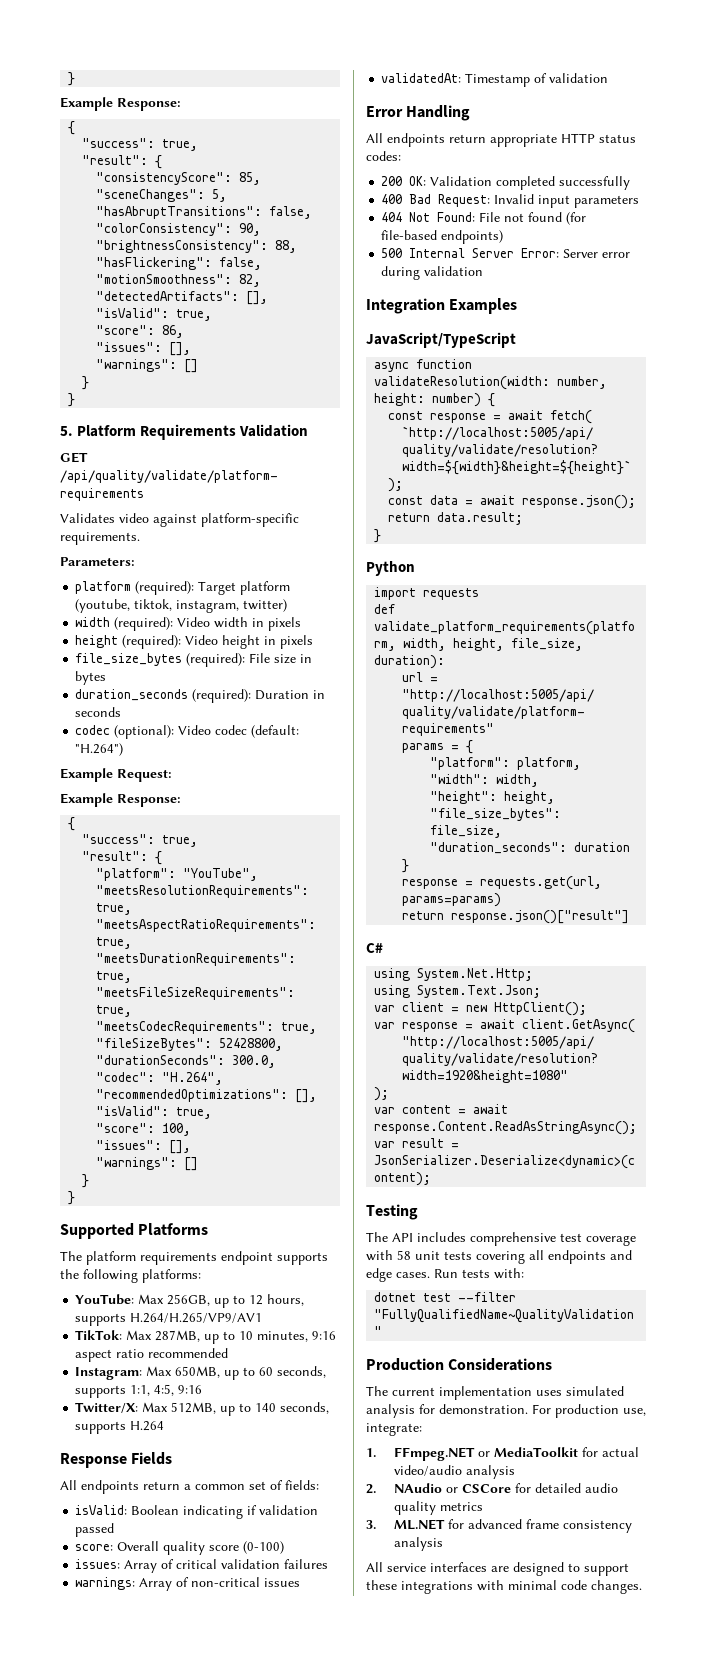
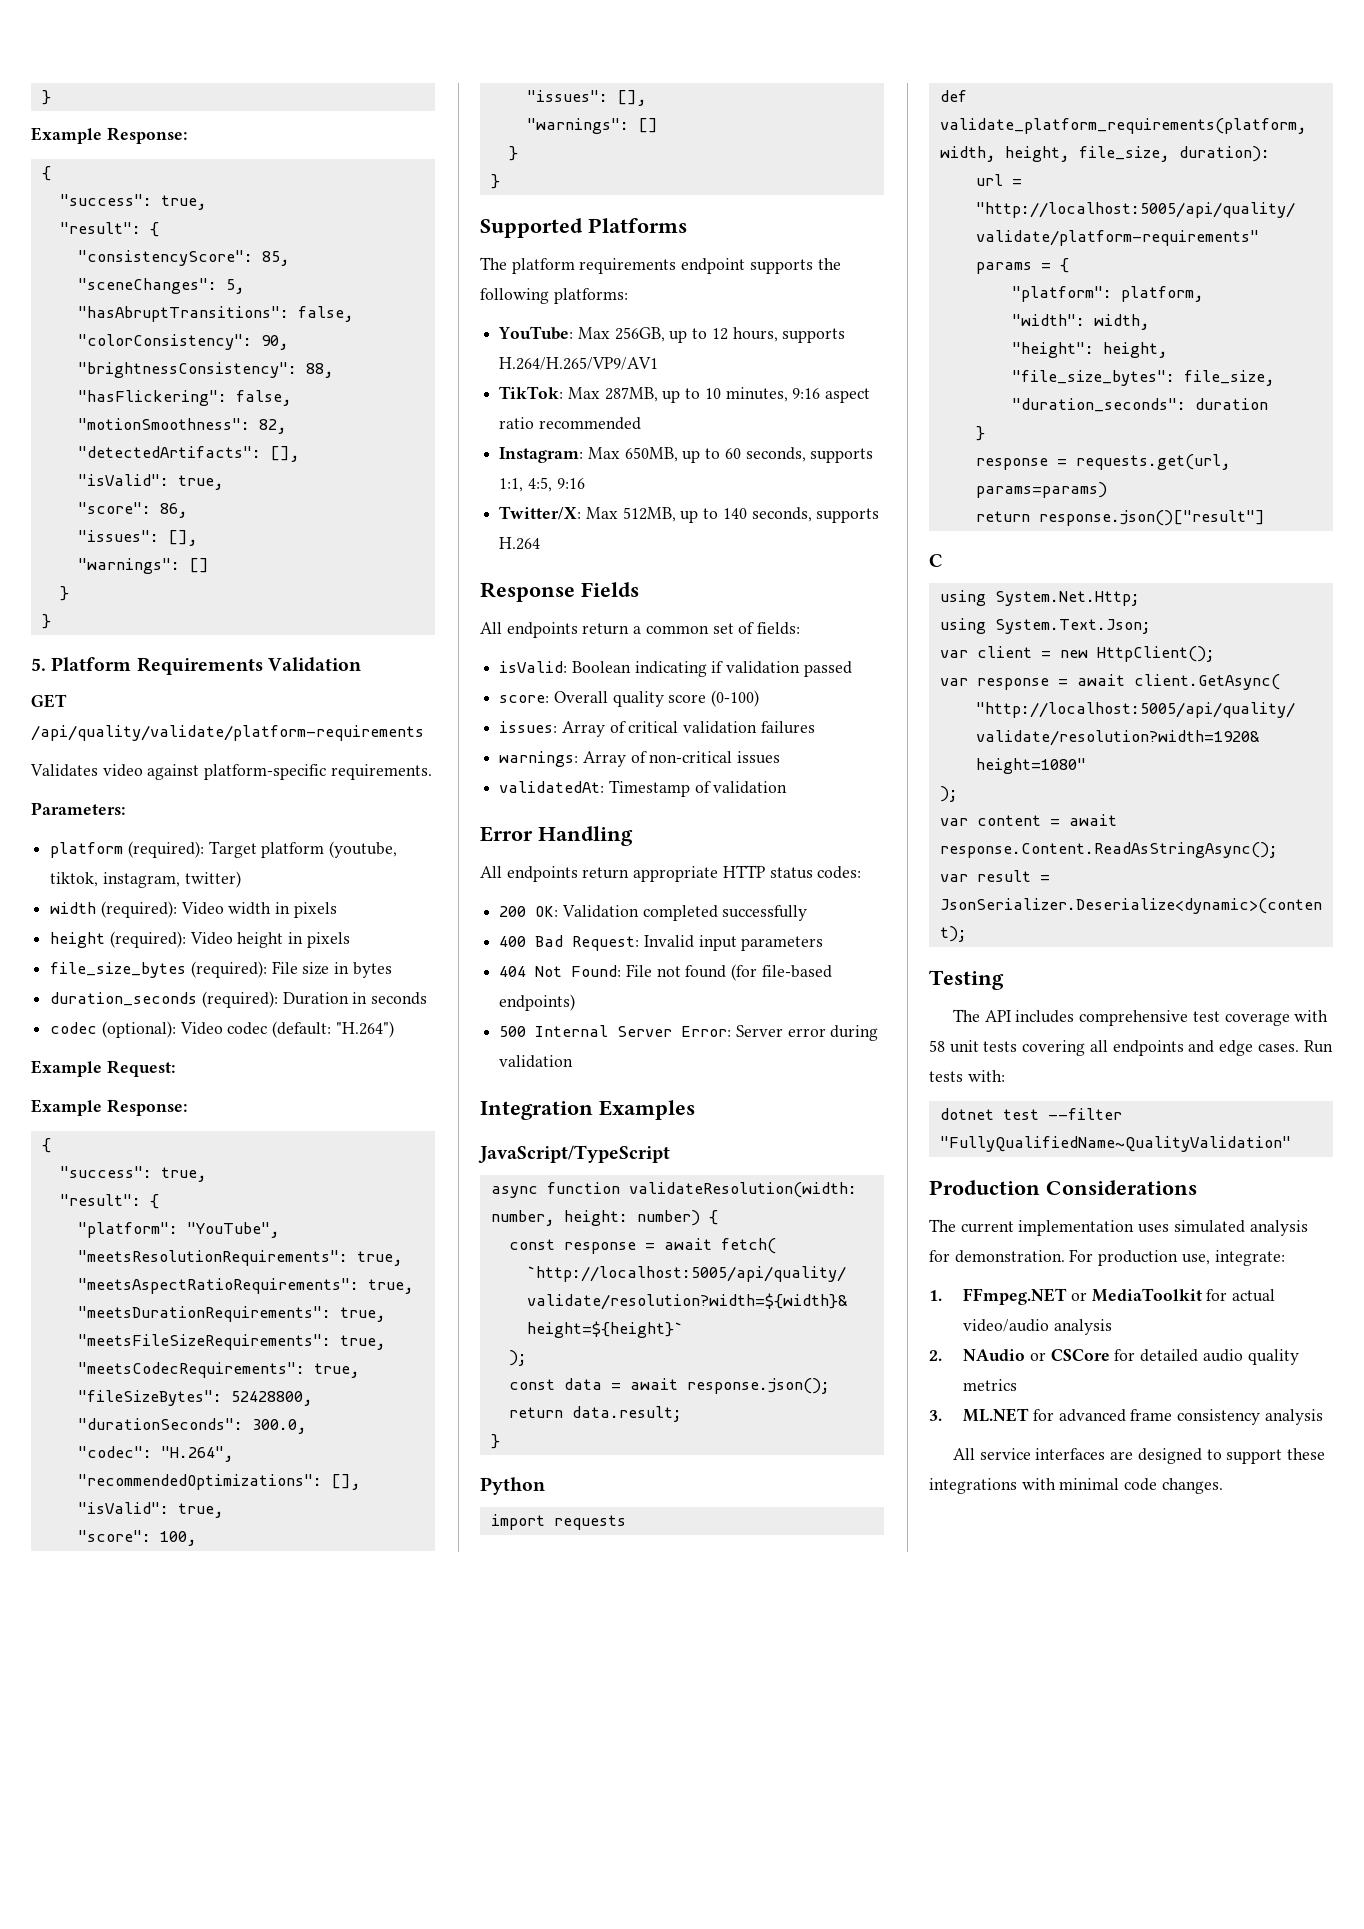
- C#
+ C

